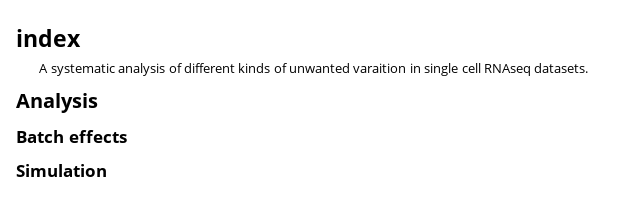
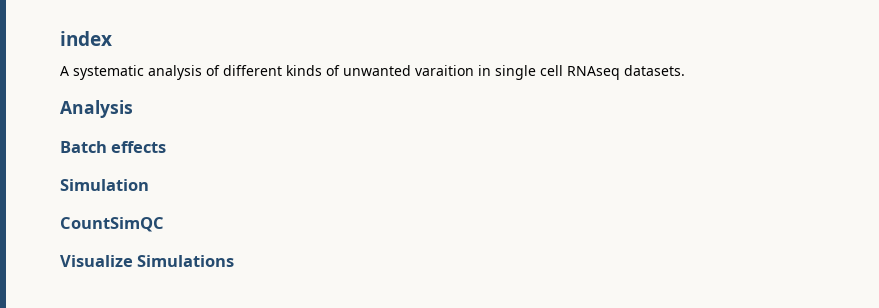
+ CountSimQC
+ Visualize Simulations

